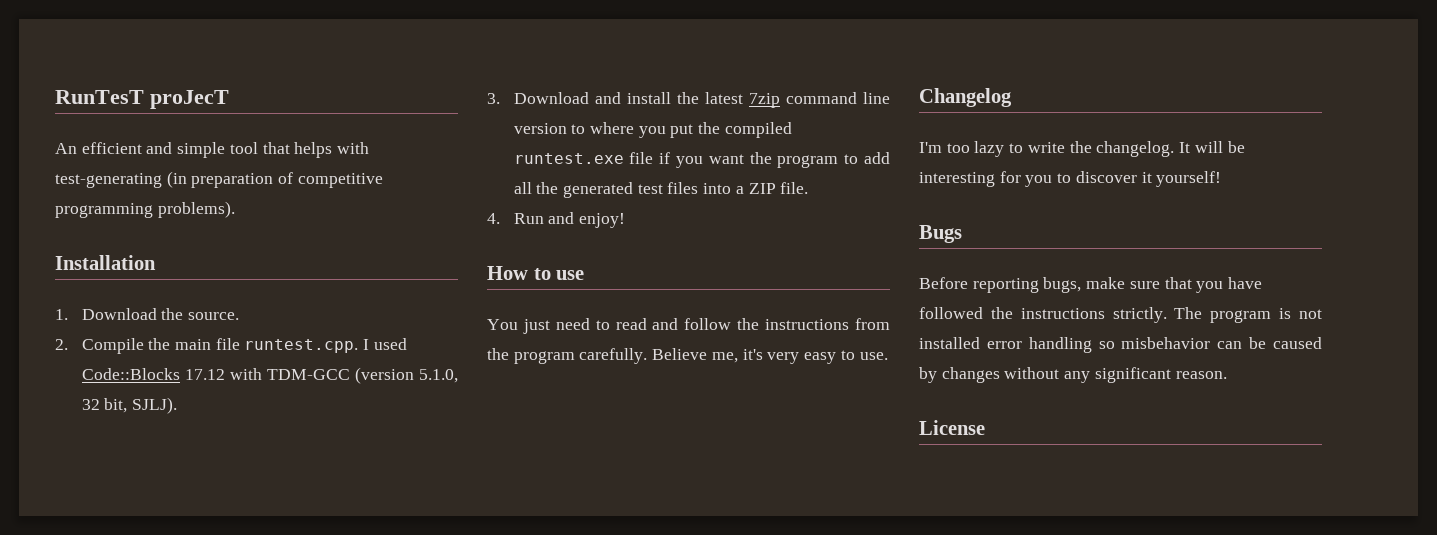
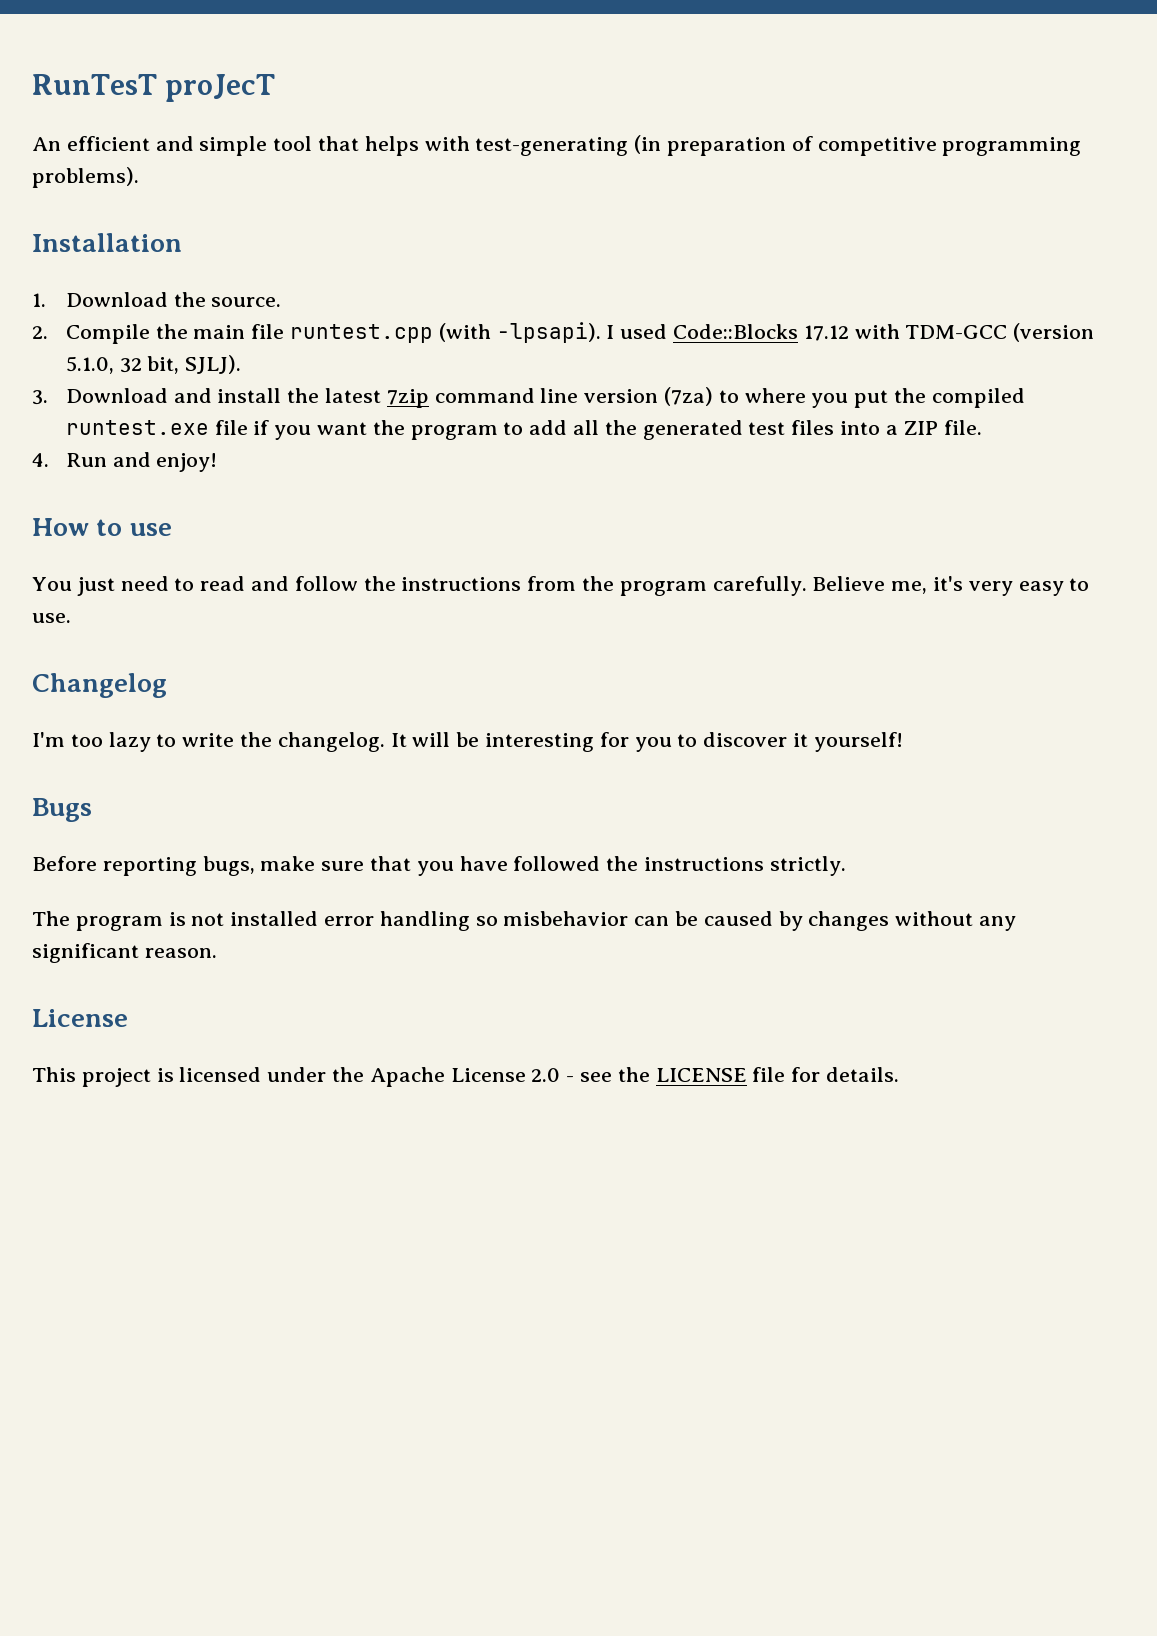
- 2. Compile the main file runtest.cpp. I used Code::Blocks 17.12 with TDM-GCC (version 5.1.0, 32 bit, SJLJ).
+ 2. Compile the main file runtest.cpp (with -lpsapi). I used Code::Blocks 17.12 with TDM-GCC (version 5.1.0, 32 bit, SJLJ).
- 3. Download and install the latest 7zip command line version to where you put the compiled runtest.exe file if you want the program to add all the generated test files into a ZIP file.
+ 3. Download and install the latest 7zip command line version (7za) to where you put the compiled runtest.exe file if you want the program to add all the generated test files into a ZIP file.
- Before reporting bugs, make sure that you have followed the instructions strictly. The program is not installed error handling so misbehavior can be caused by changes without any significant reason.
+ Before reporting bugs, make sure that you have followed the instructions strictly.
+ The program is not installed error handling so misbehavior can be caused by changes without any significant reason.
+ This project is licensed under the Apache License 2.0 - see the LICENSE file for details.

